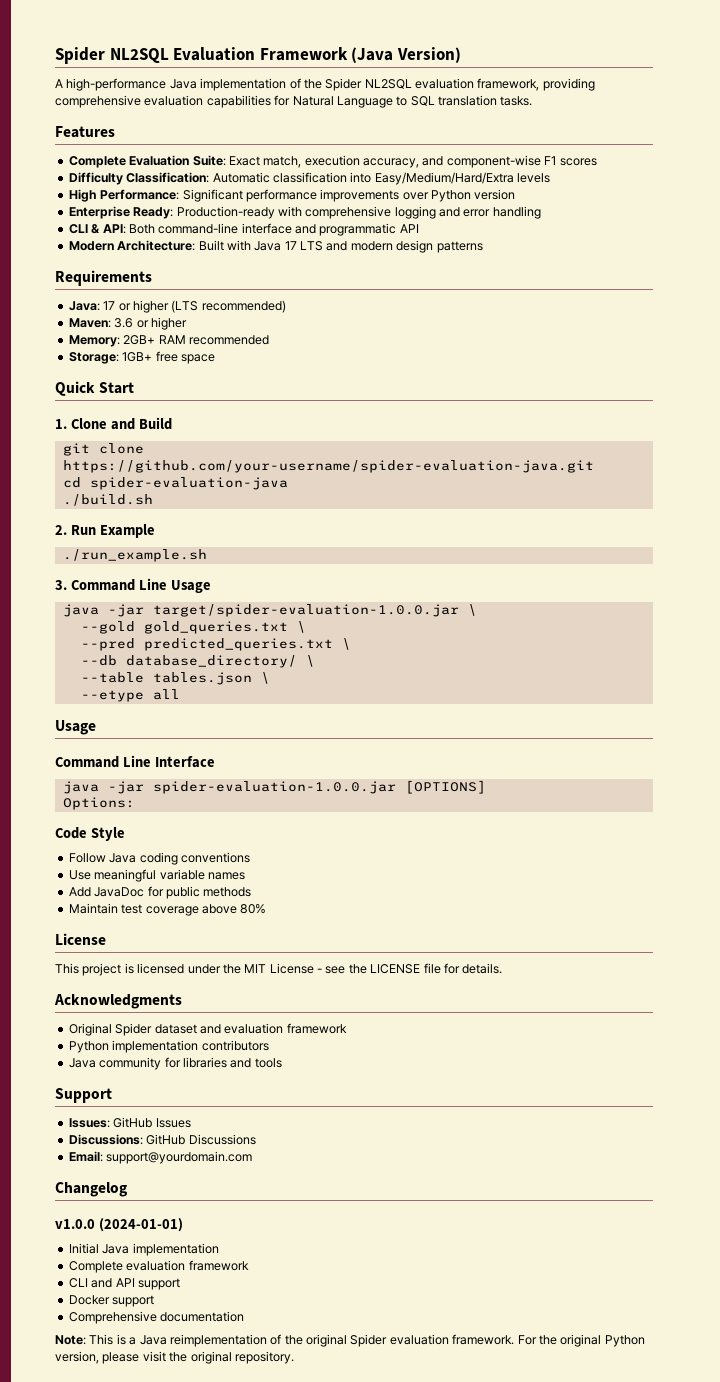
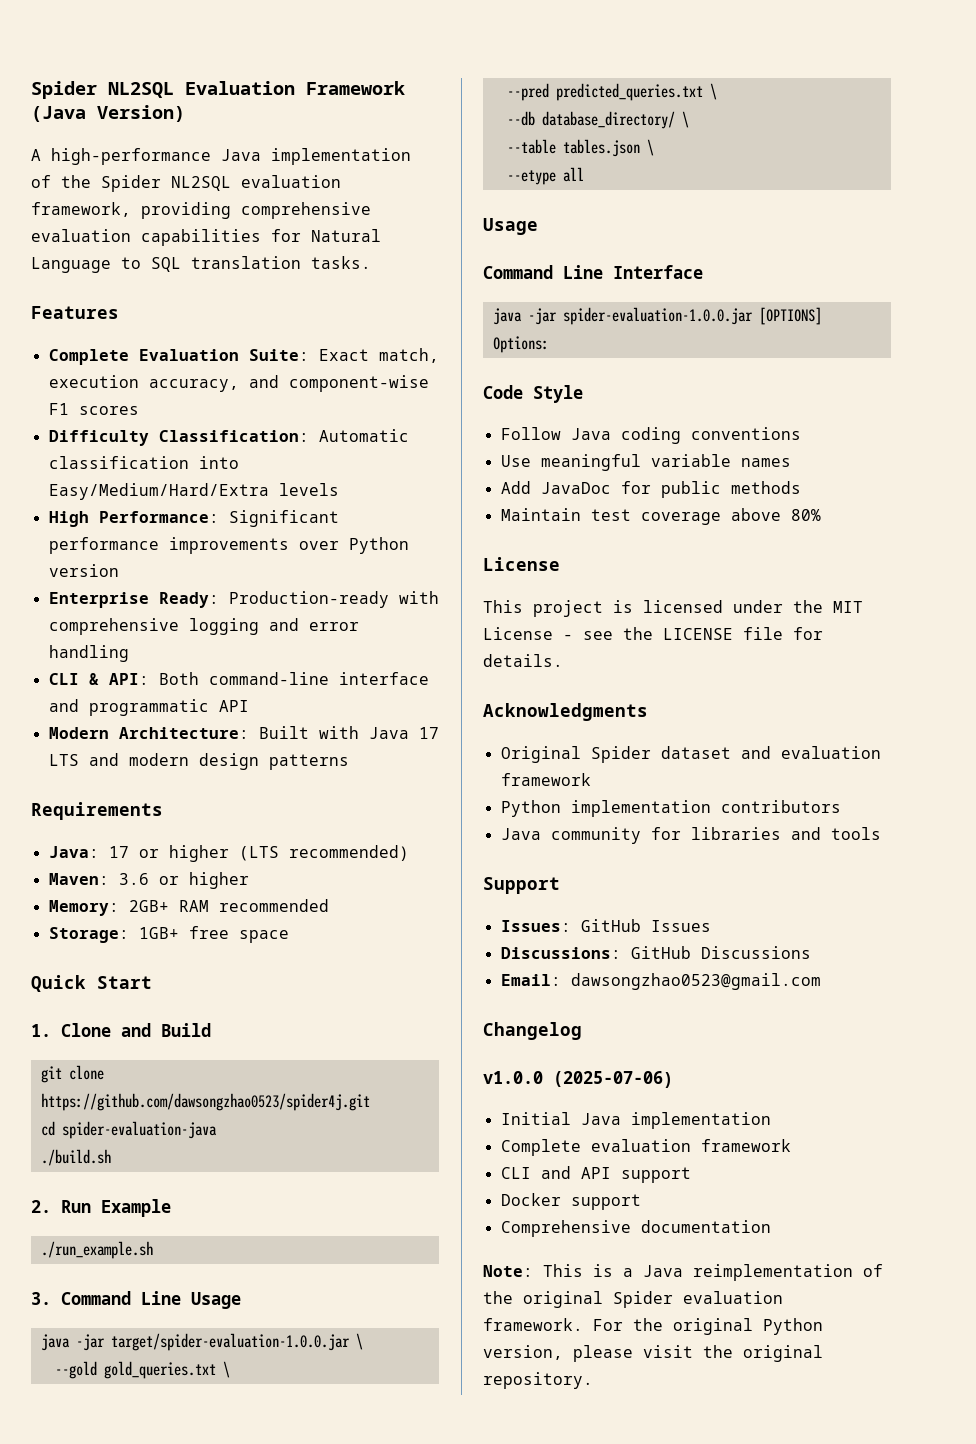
- git clone https://github.com/your-username/spider-evaluation-java.git
+ git clone https://github.com/dawsongzhao0523/spider4j.git
- Email: support@yourdomain.com
+ Email: dawsongzhao0523@gmail.com
- v1.0.0 (2024-01-01)
+ v1.0.0 (2025-07-06)

